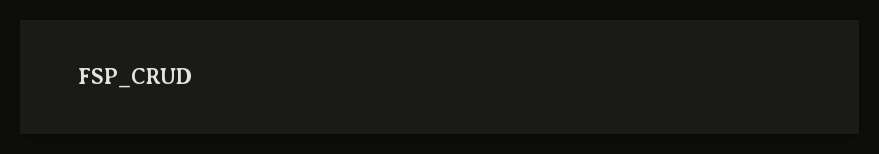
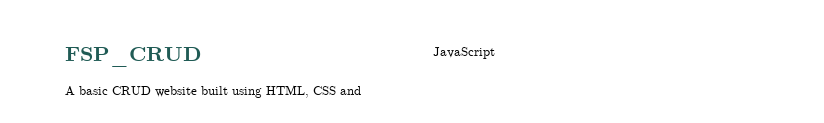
+ A basic CRUD website built using HTML, CSS and JavaScript

